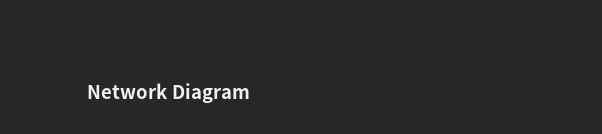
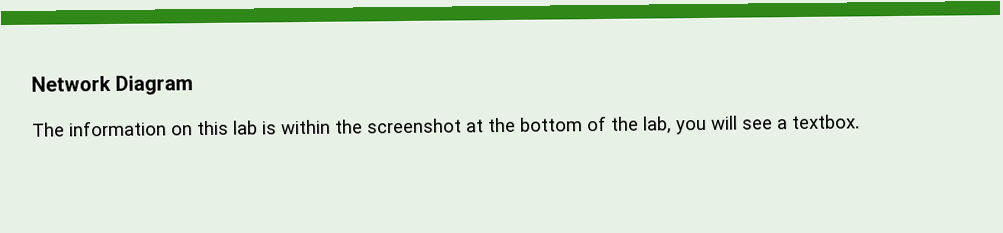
+ The information on this lab is within the screenshot at the bottom of the lab, you will see a textbox.

